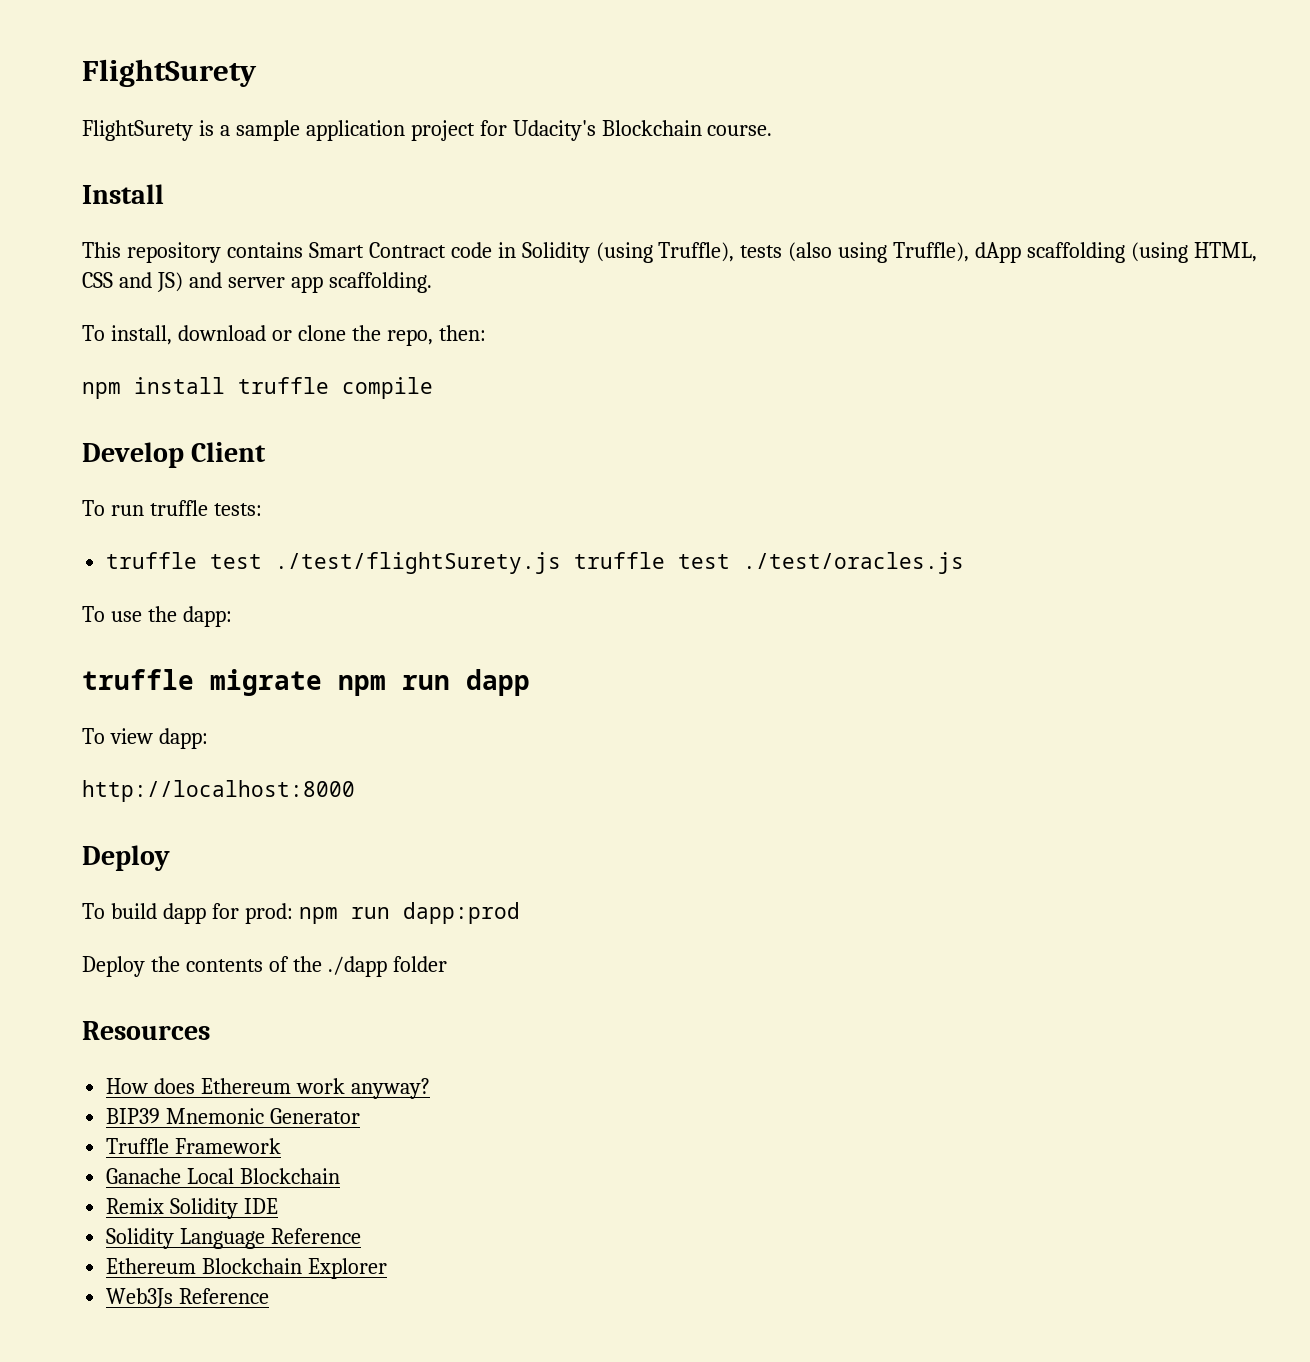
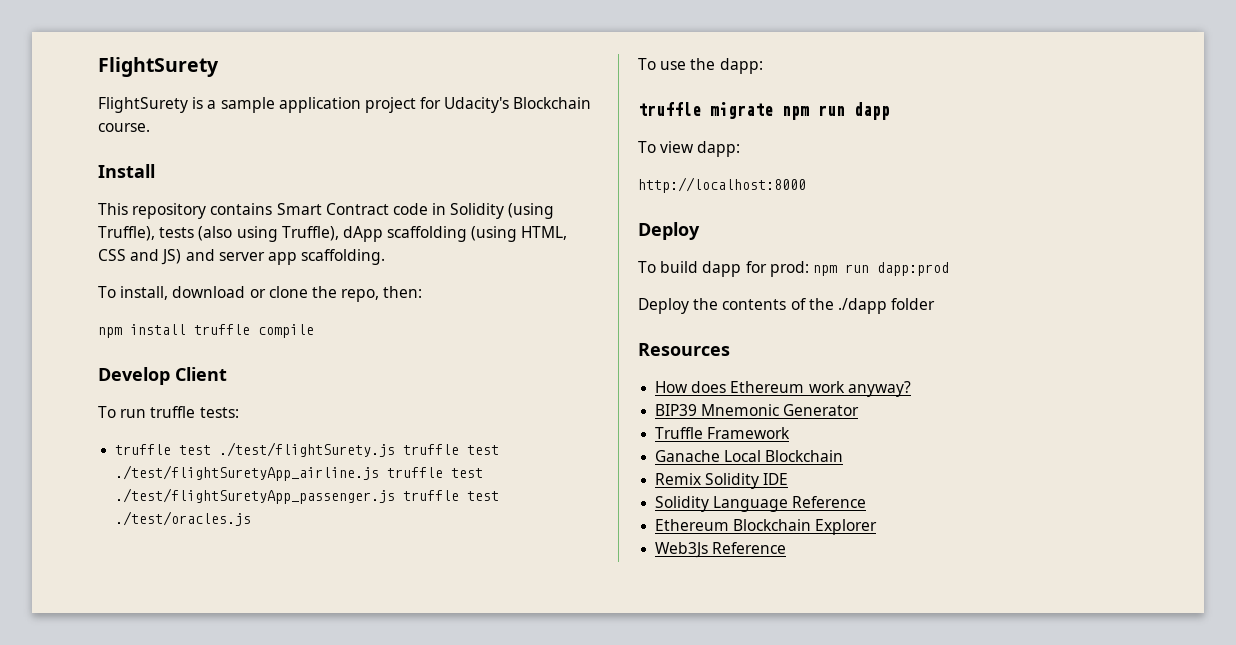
- truffle test ./test/flightSurety.js truffle test ./test/oracles.js
+ truffle test ./test/flightSurety.js truffle test ./test/flightSuretyApp_airline.js truffle test ./test/flightSuretyApp_passenger.js truffle test ./test/oracles.js

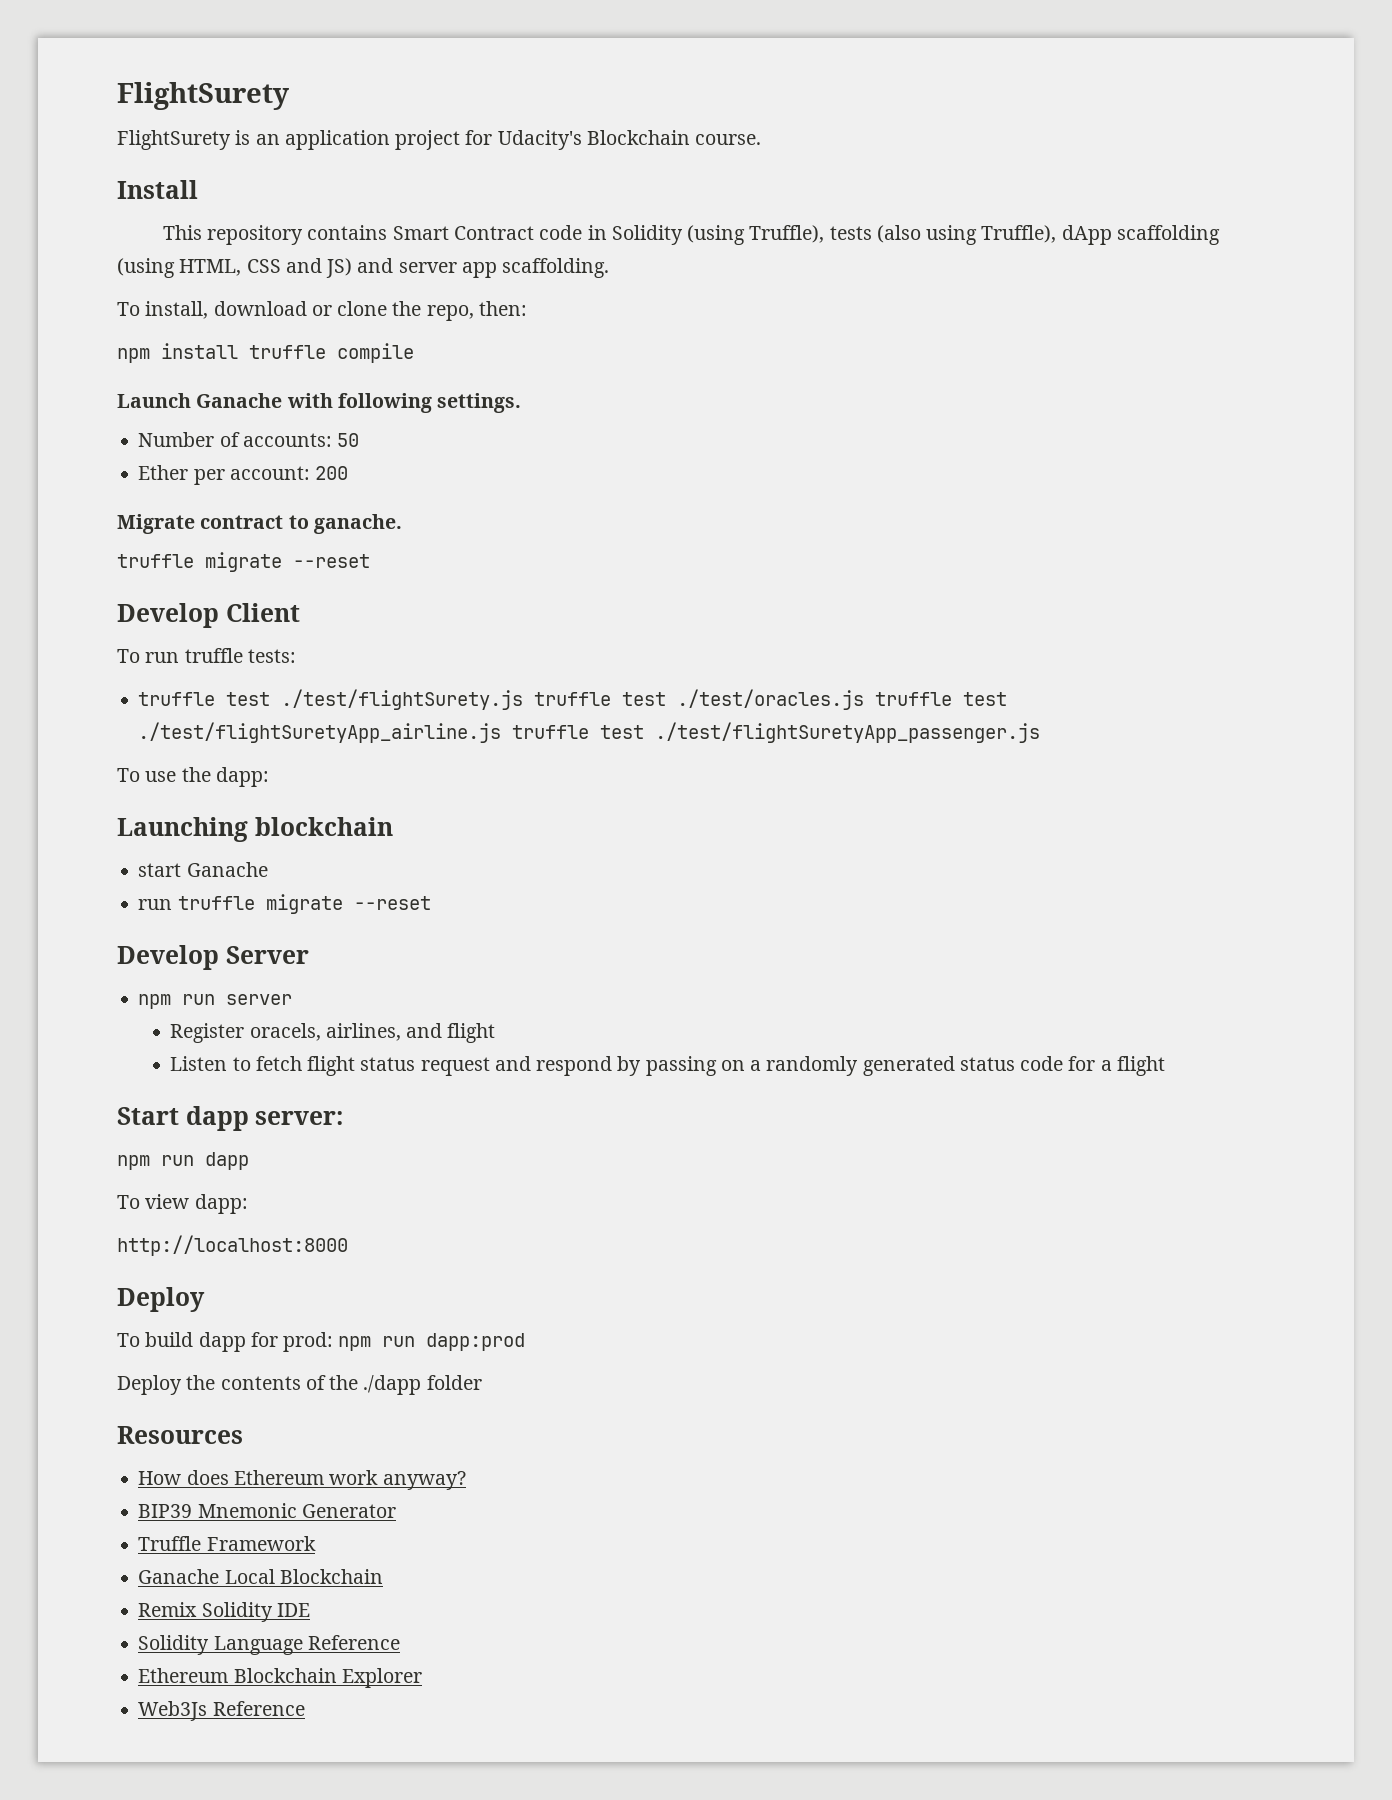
- FlightSurety is a sample application project for Udacity's Blockchain course.
+ FlightSurety is an application project for Udacity's Blockchain course.
+ Launch Ganache with following settings.
+ Number of accounts: 50
+ Ether per account: 200
+ Migrate contract to ganache.
+ truffle migrate --reset
- truffle test ./test/flightSurety.js truffle test ./test/flightSuretyApp_airline.js truffle test ./test/flightSuretyApp_passenger.js truffle test ./test/oracles.js
+ truffle test ./test/flightSurety.js truffle test ./test/oracles.js truffle test ./test/flightSuretyApp_airline.js truffle test ./test/flightSuretyApp_passenger.js
- truffle migrate npm run dapp
+ Launching blockchain
+ start Ganache
+ run truffle migrate --reset
+ Develop Server
+ npm run server
+ Register oracels, airlines, and flight
+ Listen to fetch flight status request and respond by passing on a randomly generated status code for a flight
+ Start dapp server:
+ npm run dapp

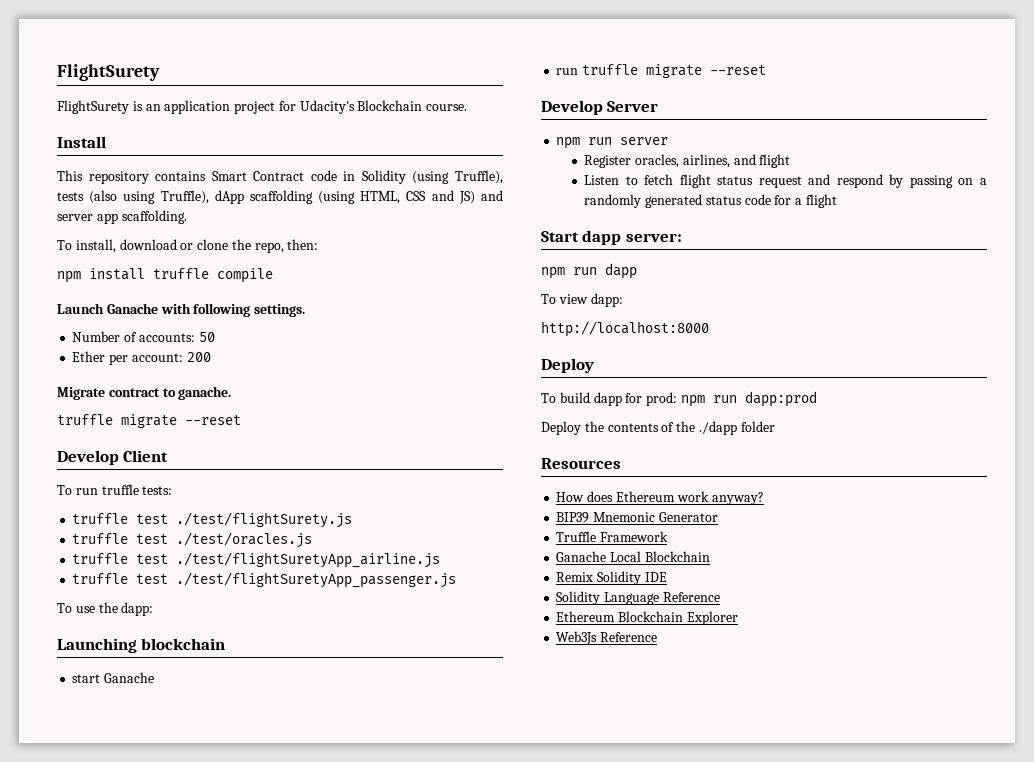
- truffle test ./test/flightSurety.js truffle test ./test/oracles.js truffle test ./test/flightSuretyApp_airline.js truffle test ./test/flightSuretyApp_passenger.js
+ truffle test ./test/flightSurety.js
+ truffle test ./test/oracles.js
+ truffle test ./test/flightSuretyApp_airline.js
+ truffle test ./test/flightSuretyApp_passenger.js
- Register oracels, airlines, and flight
+ Register oracles, airlines, and flight

